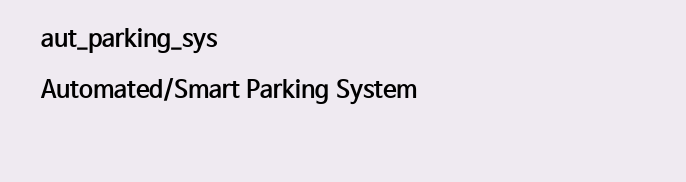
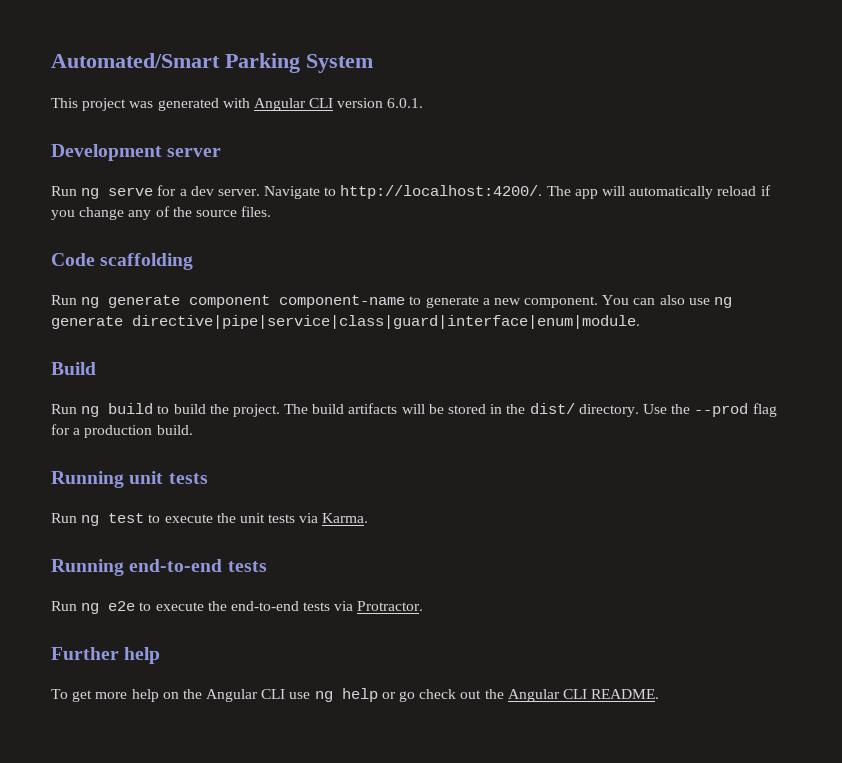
- aut_parking_sys
+ This project was generated with Angular CLI version 6.0.1.
+ Development server
+ Run ng serve for a dev server. Navigate to http://localhost:4200/. The app will automatically reload if you change any of the source files.
+ Code scaffolding
+ Run ng generate component component-name to generate a new component. You can also use ng generate directive|pipe|service|class|guard|interface|enum|module.
+ Build
+ Run ng build to build the project. The build artifacts will be stored in the dist/ directory. Use the --prod flag for a production build.
+ Running unit tests
+ Run ng test to execute the unit tests via Karma.
+ Running end-to-end tests
+ Run ng e2e to execute the end-to-end tests via Protractor.
+ Further help
+ To get more help on the Angular CLI use ng help or go check out the Angular CLI README.

